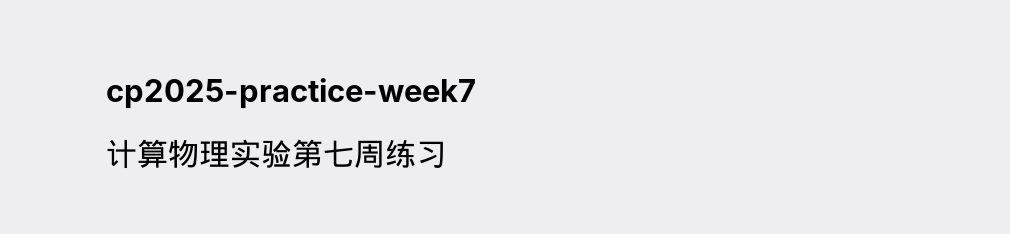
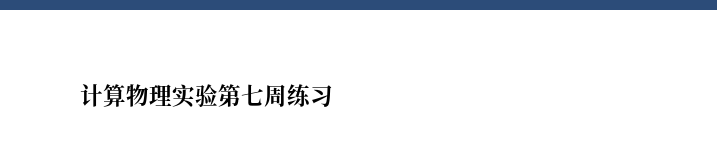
- cp2025-practice-week7

